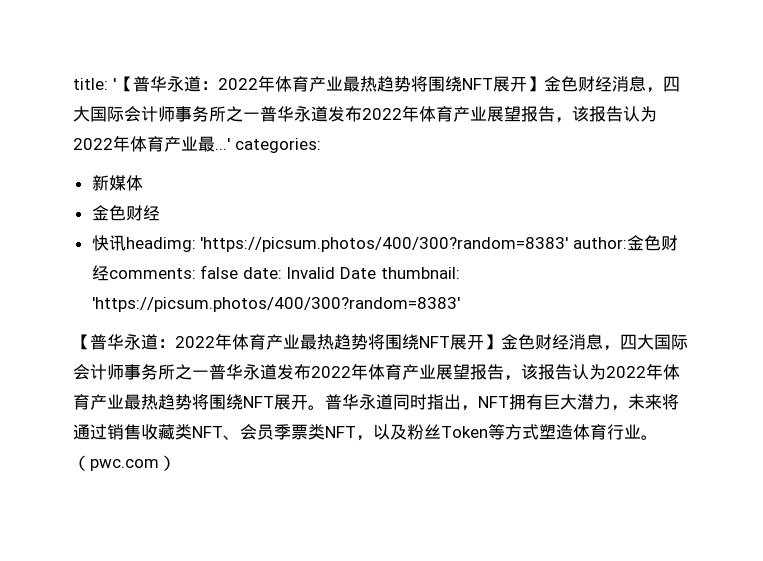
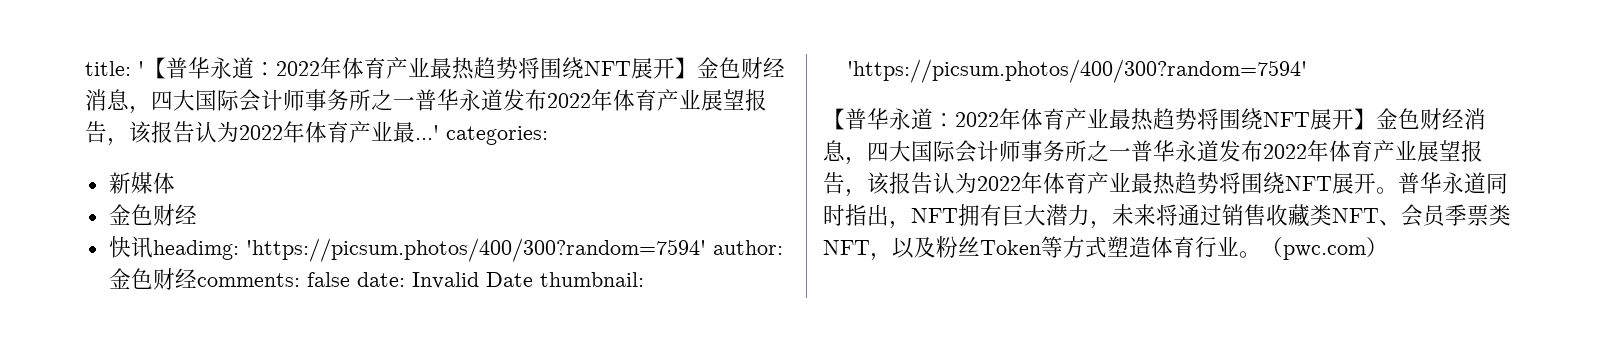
- 快讯headimg: 'https://picsum.photos/400/300?random=8383' author:金色财经comments: false date: Invalid Date thumbnail: 'https://picsum.photos/400/300?random=8383'
+ 快讯headimg: 'https://picsum.photos/400/300?random=7594' author:金色财经comments: false date: Invalid Date thumbnail: 'https://picsum.photos/400/300?random=7594'

